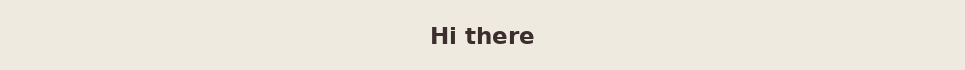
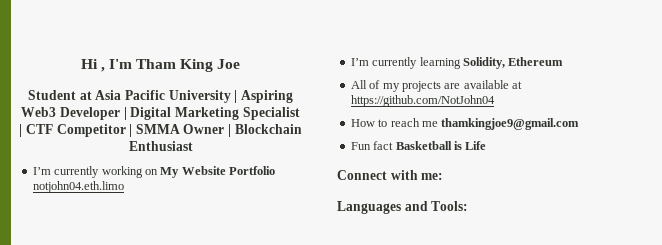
- Hi there
+ Hi , I'm Tham King Joe
+ Student at Asia Pacific University | Aspiring Web3 Developer | Digital Marketing Specialist | CTF Competitor | SMMA Owner | Blockchain Enthusiast
+ I’m currently working on My Website Portfolio notjohn04.eth.limo
+ I’m currently learning Solidity, Ethereum
+ All of my projects are available at https://github.com/NotJohn04
+ How to reach me thamkingjoe9@gmail.com
+ Fun fact Basketball is Life
+ Connect with me:
+ Languages and Tools:

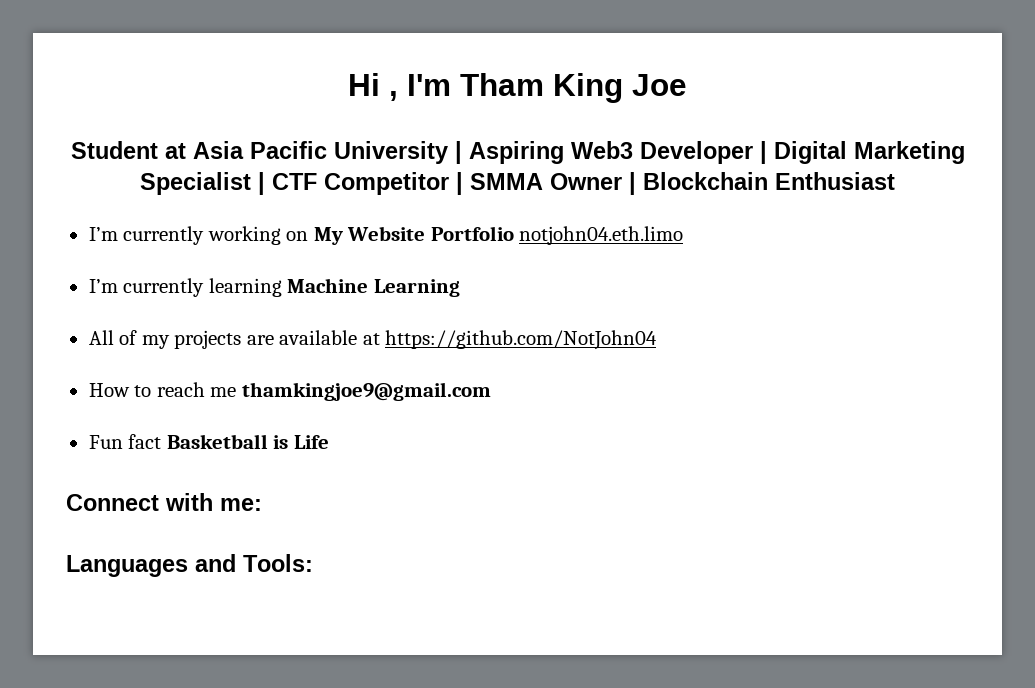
- I’m currently learning Solidity, Ethereum
+ I’m currently learning Machine Learning

